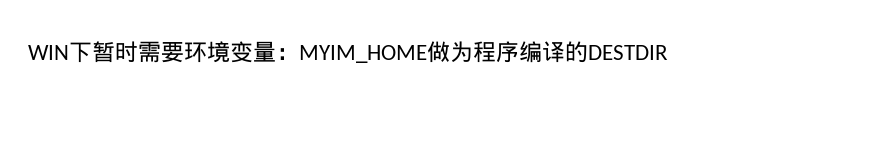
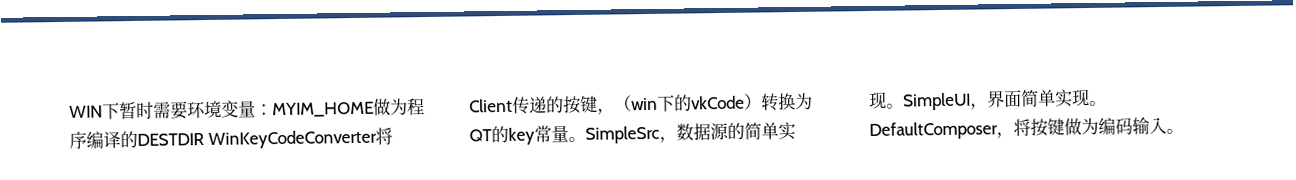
- WIN下暂时需要环境变量：MYIM_HOME做为程序编译的DESTDIR
+ WIN下暂时需要环境变量：MYIM_HOME做为程序编译的DESTDIR WinKeyCodeConverter将Client传递的按键，（win下的vkCode）转换为QT的key常量。SimpleSrc，数据源的简单实现。SimpleUI，界面简单实现。DefaultComposer，将按键做为编码输入。

